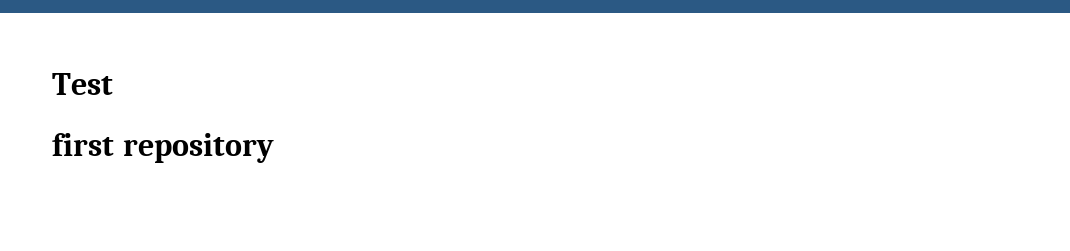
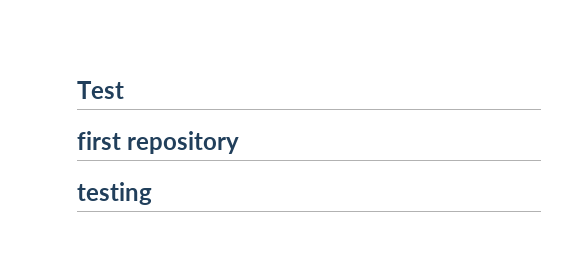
+ testing

